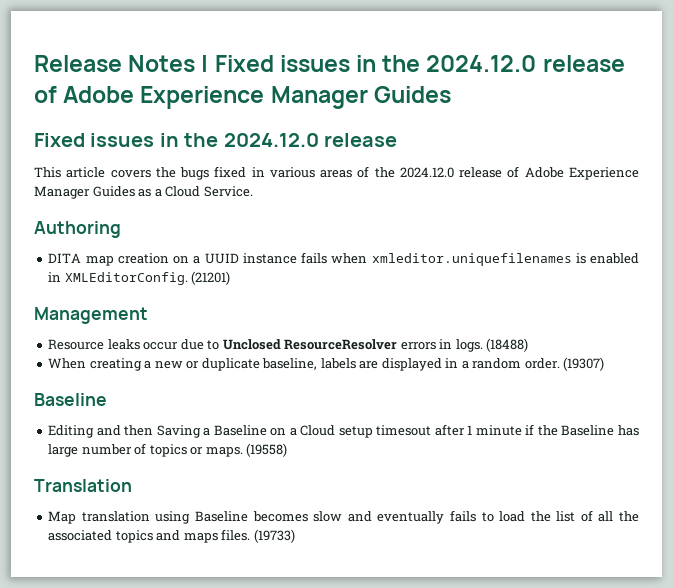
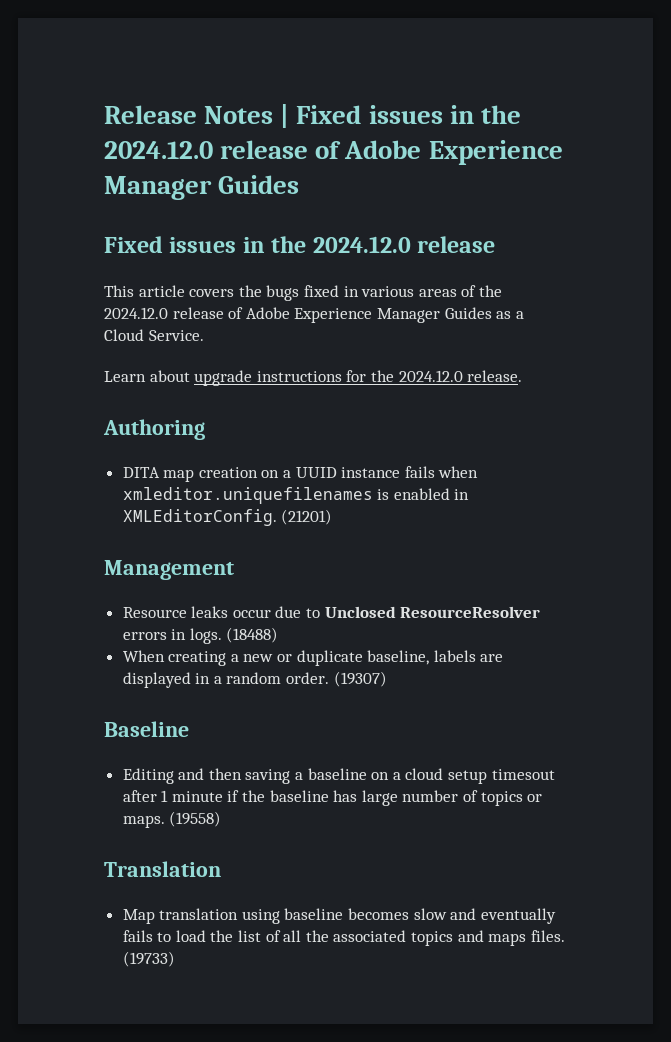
+ Learn about upgrade instructions for the 2024.12.0 release.
- Editing and then Saving a Baseline on a Cloud setup timesout after 1 minute if the Baseline has large number of topics or maps.
+ Editing and then saving a baseline on a cloud setup timesout after 1 minute if the baseline has large number of topics or maps.
- Map translation using Baseline becomes slow and eventually fails to load the list of all the associated topics and maps files.
+ Map translation using baseline becomes slow and eventually fails to load the list of all the associated topics and maps files.

